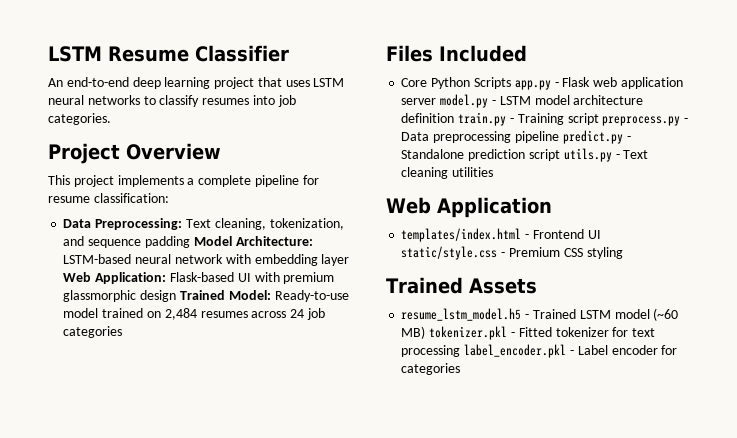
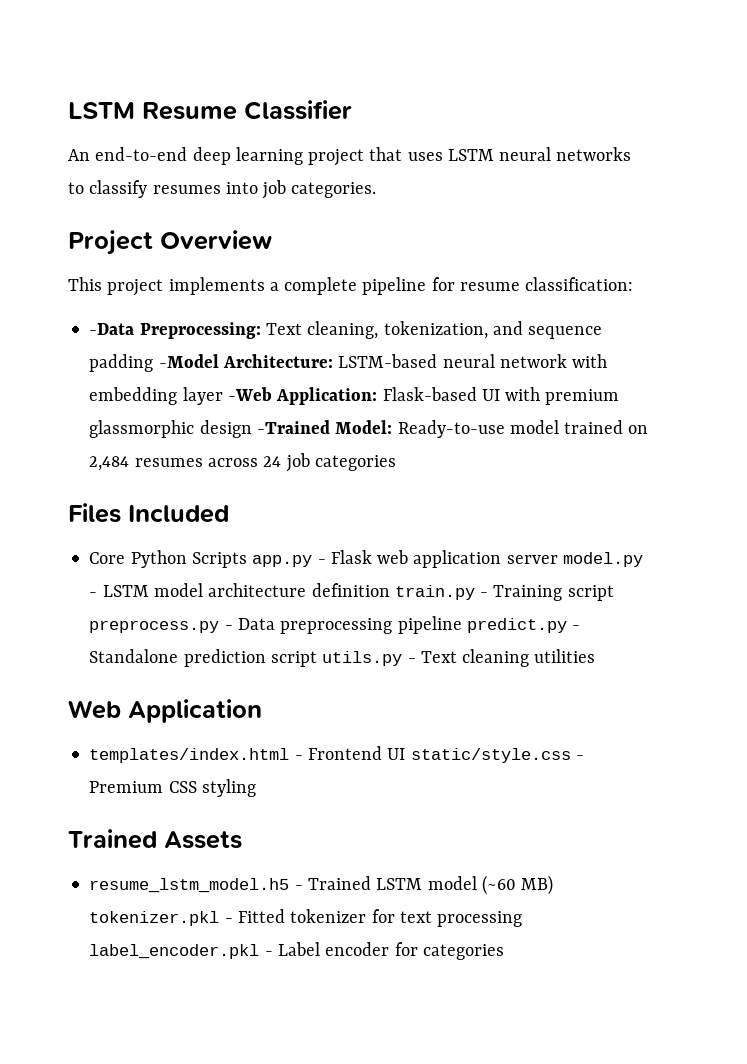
- Data Preprocessing: Text cleaning, tokenization, and sequence padding Model Architecture: LSTM-based neural network with embedding layer Web Application: Flask-based UI with premium glassmorphic design Trained Model: Ready-to-use model trained on 2,484 resumes across 24 job categories
+ -Data Preprocessing: Text cleaning, tokenization, and sequence padding -Model Architecture: LSTM-based neural network with embedding layer -Web Application: Flask-based UI with premium glassmorphic design -Trained Model: Ready-to-use model trained on 2,484 resumes across 24 job categories

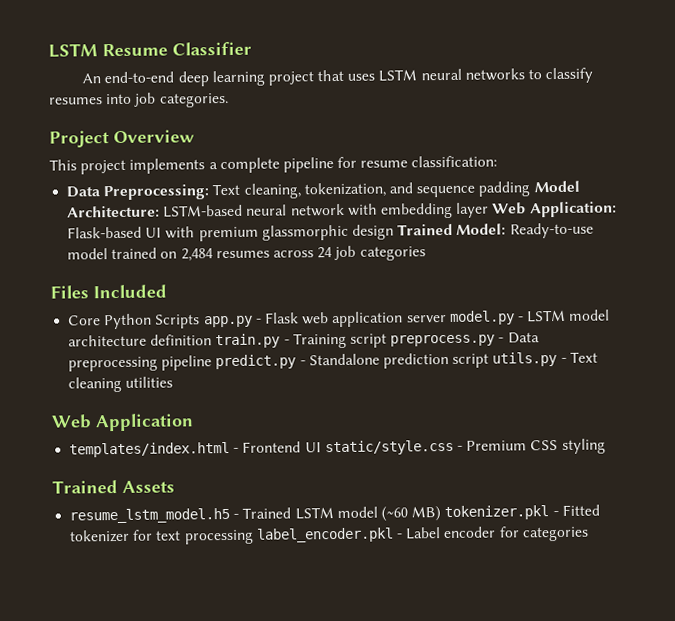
- -Data Preprocessing: Text cleaning, tokenization, and sequence padding -Model Architecture: LSTM-based neural network with embedding layer -Web Application: Flask-based UI with premium glassmorphic design -Trained Model: Ready-to-use model trained on 2,484 resumes across 24 job categories
+ Data Preprocessing: Text cleaning, tokenization, and sequence padding Model Architecture: LSTM-based neural network with embedding layer Web Application: Flask-based UI with premium glassmorphic design Trained Model: Ready-to-use model trained on 2,484 resumes across 24 job categories

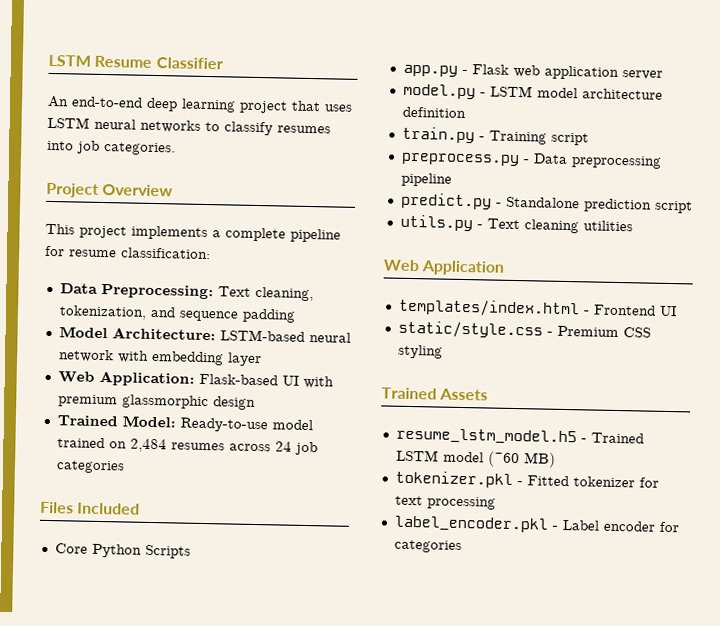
- Data Preprocessing: Text cleaning, tokenization, and sequence padding Model Architecture: LSTM-based neural network with embedding layer Web Application: Flask-based UI with premium glassmorphic design Trained Model: Ready-to-use model trained on 2,484 resumes across 24 job categories
+ Data Preprocessing: Text cleaning, tokenization, and sequence padding
+ Model Architecture: LSTM-based neural network with embedding layer
+ Web Application: Flask-based UI with premium glassmorphic design
+ Trained Model: Ready-to-use model trained on 2,484 resumes across 24 job categories
- Core Python Scripts app.py - Flask web application server model.py - LSTM model architecture definition train.py - Training script preprocess.py - Data preprocessing pipeline predict.py - Standalone prediction script utils.py - Text cleaning utilities
+ Core Python Scripts
+ app.py - Flask web application server
+ model.py - LSTM model architecture definition
+ train.py - Training script
+ preprocess.py - Data preprocessing pipeline
+ predict.py - Standalone prediction script
+ utils.py - Text cleaning utilities
- templates/index.html - Frontend UI static/style.css - Premium CSS styling
+ templates/index.html - Frontend UI
+ static/style.css - Premium CSS styling
- resume_lstm_model.h5 - Trained LSTM model (~60 MB) tokenizer.pkl - Fitted tokenizer for text processing label_encoder.pkl - Label encoder for categories
+ resume_lstm_model.h5 - Trained LSTM model (~60 MB)
+ tokenizer.pkl - Fitted tokenizer for text processing
+ label_encoder.pkl - Label encoder for categories

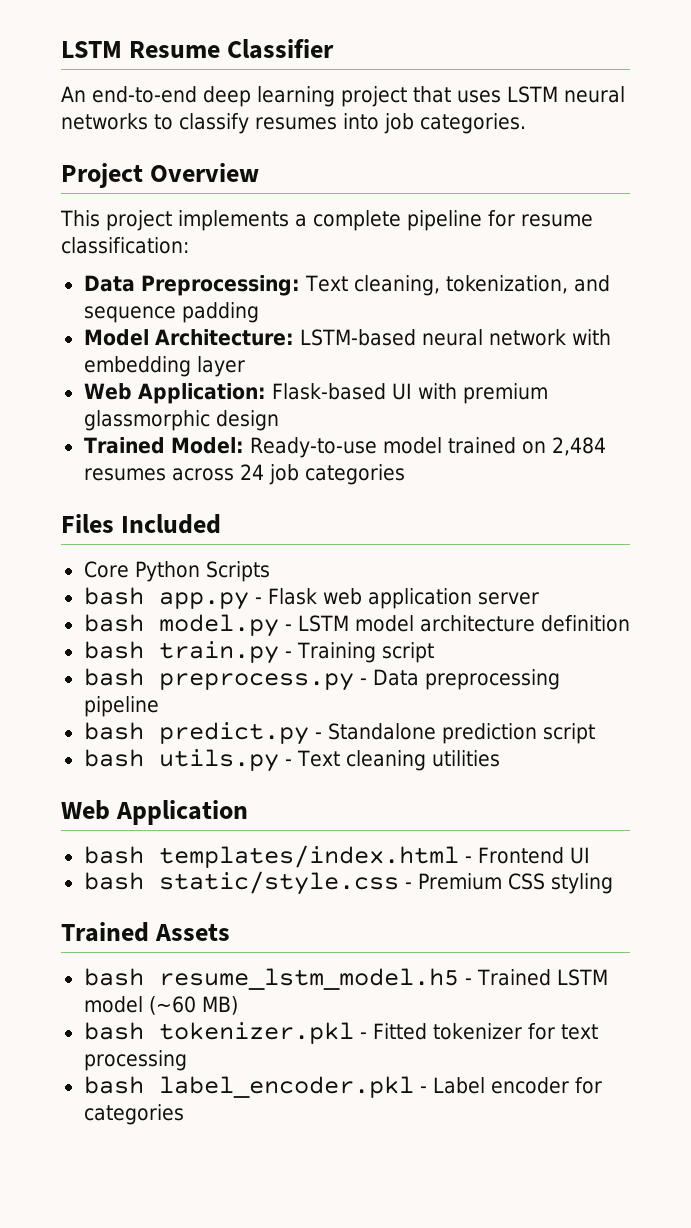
- app.py - Flask web application server
+ bash app.py - Flask web application server
- model.py - LSTM model architecture definition
+ bash model.py - LSTM model architecture definition
- train.py - Training script
+ bash train.py - Training script
- preprocess.py - Data preprocessing pipeline
+ bash preprocess.py - Data preprocessing pipeline
- predict.py - Standalone prediction script
+ bash predict.py - Standalone prediction script
- utils.py - Text cleaning utilities
+ bash utils.py - Text cleaning utilities
- templates/index.html - Frontend UI
+ bash templates/index.html - Frontend UI
- static/style.css - Premium CSS styling
+ bash static/style.css - Premium CSS styling
- resume_lstm_model.h5 - Trained LSTM model (~60 MB)
+ bash resume_lstm_model.h5 - Trained LSTM model (~60 MB)
- tokenizer.pkl - Fitted tokenizer for text processing
+ bash tokenizer.pkl - Fitted tokenizer for text processing
- label_encoder.pkl - Label encoder for categories
+ bash label_encoder.pkl - Label encoder for categories

